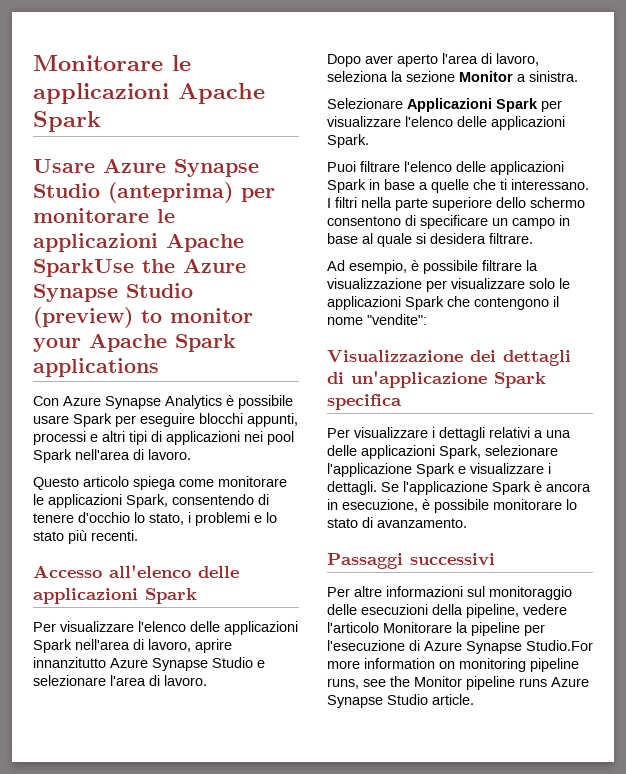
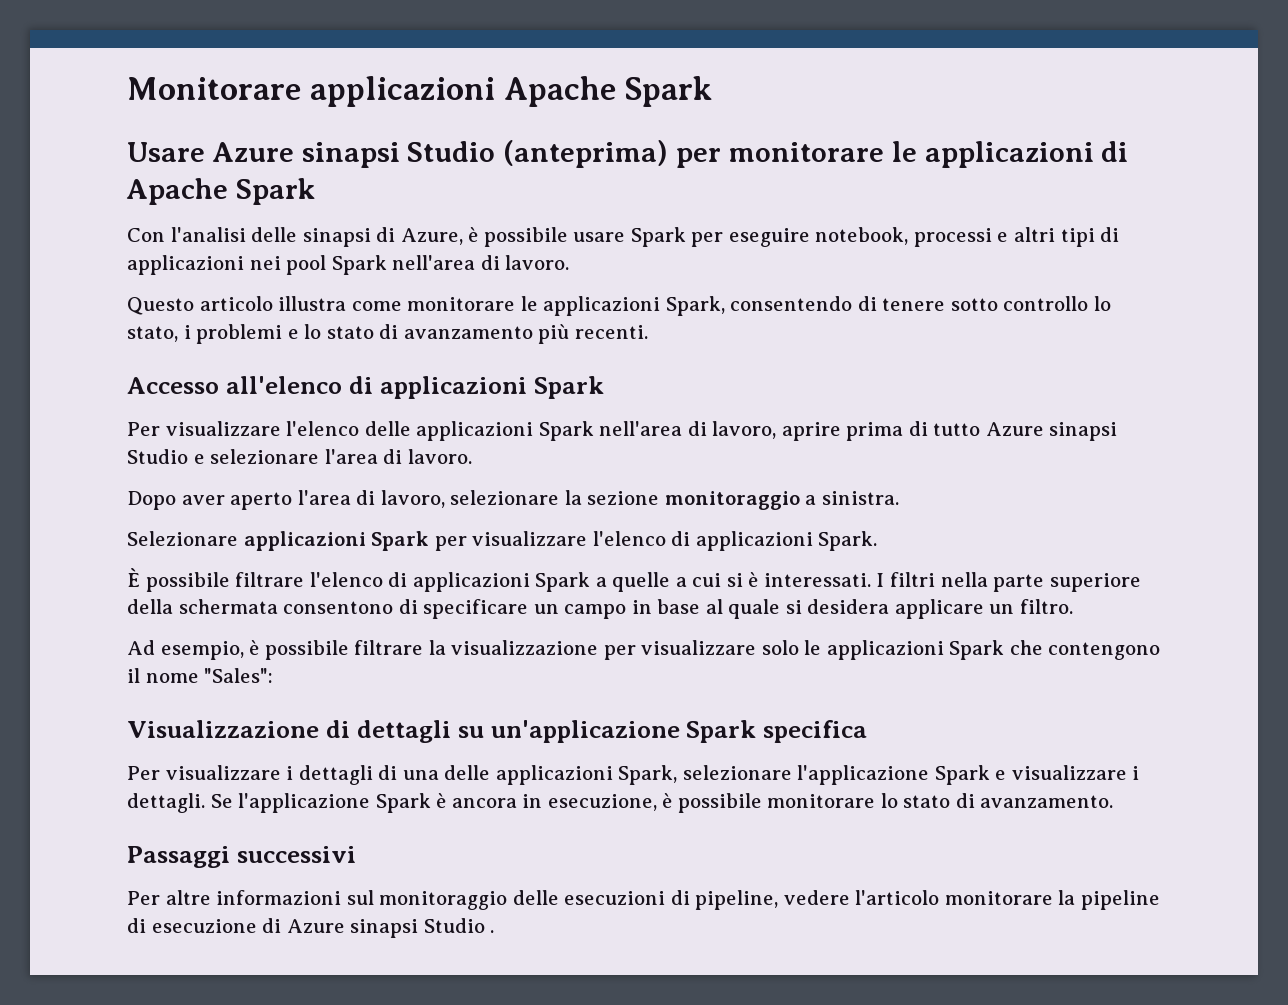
- Monitorare le applicazioni Apache Spark
+ Monitorare applicazioni Apache Spark
- Usare Azure Synapse Studio (anteprima) per monitorare le applicazioni Apache SparkUse the Azure Synapse Studio (preview) to monitor your Apache Spark applications
+ Usare Azure sinapsi Studio (anteprima) per monitorare le applicazioni di Apache Spark
- Con Azure Synapse Analytics è possibile usare Spark per eseguire blocchi appunti, processi e altri tipi di applicazioni nei pool Spark nell'area di lavoro.
+ Con l'analisi delle sinapsi di Azure, è possibile usare Spark per eseguire notebook, processi e altri tipi di applicazioni nei pool Spark nell'area di lavoro.
- Questo articolo spiega come monitorare le applicazioni Spark, consentendo di tenere d'occhio lo stato, i problemi e lo stato più recenti.
+ Questo articolo illustra come monitorare le applicazioni Spark, consentendo di tenere sotto controllo lo stato, i problemi e lo stato di avanzamento più recenti.
- Accesso all'elenco delle applicazioni Spark
+ Accesso all'elenco di applicazioni Spark
- Per visualizzare l'elenco delle applicazioni Spark nell'area di lavoro, aprire innanzitutto Azure Synapse Studio e selezionare l'area di lavoro.
+ Per visualizzare l'elenco delle applicazioni Spark nell'area di lavoro, aprire prima di tutto Azure sinapsi Studio e selezionare l'area di lavoro.
- Dopo aver aperto l'area di lavoro, seleziona la sezione Monitor a sinistra.
+ Dopo aver aperto l'area di lavoro, selezionare la sezione monitoraggio a sinistra.
- Selezionare Applicazioni Spark per visualizzare l'elenco delle applicazioni Spark.
+ Selezionare applicazioni Spark per visualizzare l'elenco di applicazioni Spark.
- Puoi filtrare l'elenco delle applicazioni Spark in base a quelle che ti interessano.
+ È possibile filtrare l'elenco di applicazioni Spark a quelle a cui si è interessati.
- I filtri nella parte superiore dello schermo consentono di specificare un campo in base al quale si desidera filtrare.
+ I filtri nella parte superiore della schermata consentono di specificare un campo in base al quale si desidera applicare un filtro.
- Ad esempio, è possibile filtrare la visualizzazione per visualizzare solo le applicazioni Spark che contengono il nome "vendite":
+ Ad esempio, è possibile filtrare la visualizzazione per visualizzare solo le applicazioni Spark che contengono il nome "Sales":
- Visualizzazione dei dettagli di un'applicazione Spark specifica
+ Visualizzazione di dettagli su un'applicazione Spark specifica
- Per visualizzare i dettagli relativi a una delle applicazioni Spark, selezionare l'applicazione Spark e visualizzare i dettagli.
+ Per visualizzare i dettagli di una delle applicazioni Spark, selezionare l'applicazione Spark e visualizzare i dettagli.
- Per altre informazioni sul monitoraggio delle esecuzioni della pipeline, vedere l'articolo Monitorare la pipeline per l'esecuzione di Azure Synapse Studio.For more information on monitoring pipeline runs, see the Monitor pipeline runs Azure Synapse Studio article.
+ Per altre informazioni sul monitoraggio delle esecuzioni di pipeline, vedere l'articolo monitorare la pipeline di esecuzione di Azure sinapsi Studio .

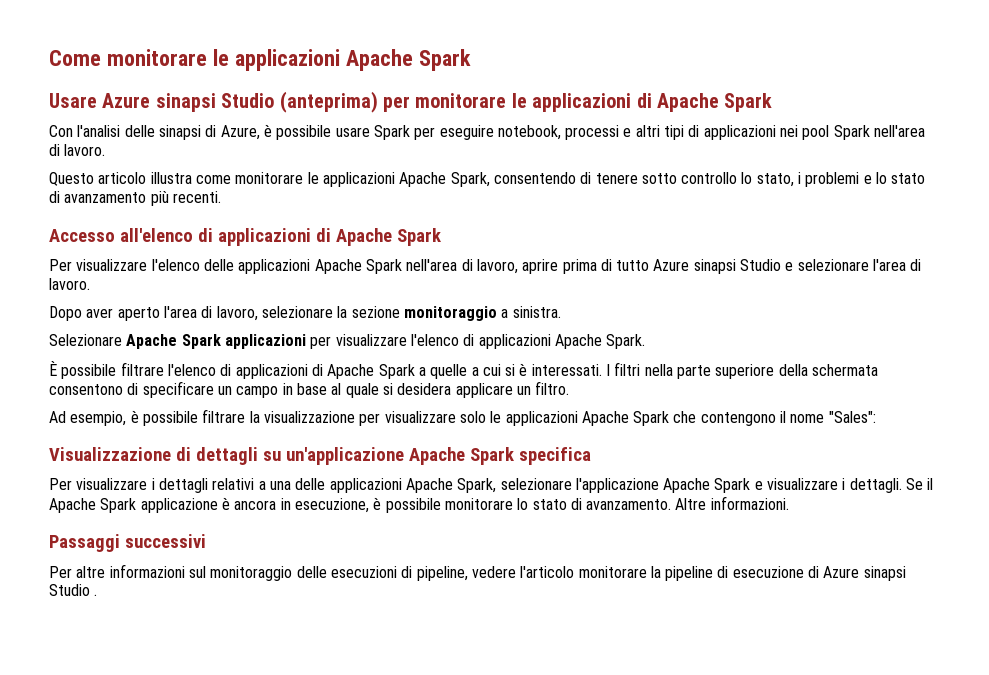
- Monitorare applicazioni Apache Spark
+ Come monitorare le applicazioni Apache Spark
- Questo articolo illustra come monitorare le applicazioni Spark, consentendo di tenere sotto controllo lo stato, i problemi e lo stato di avanzamento più recenti.
+ Questo articolo illustra come monitorare le applicazioni Apache Spark, consentendo di tenere sotto controllo lo stato, i problemi e lo stato di avanzamento più recenti.
- Accesso all'elenco di applicazioni Spark
+ Accesso all'elenco di applicazioni di Apache Spark
- Per visualizzare l'elenco delle applicazioni Spark nell'area di lavoro, aprire prima di tutto Azure sinapsi Studio e selezionare l'area di lavoro.
+ Per visualizzare l'elenco delle applicazioni Apache Spark nell'area di lavoro, aprire prima di tutto Azure sinapsi Studio e selezionare l'area di lavoro.
- Selezionare applicazioni Spark per visualizzare l'elenco di applicazioni Spark.
+ Selezionare Apache Spark applicazioni per visualizzare l'elenco di applicazioni Apache Spark.
- È possibile filtrare l'elenco di applicazioni Spark a quelle a cui si è interessati.
+ È possibile filtrare l'elenco di applicazioni di Apache Spark a quelle a cui si è interessati.
- Ad esempio, è possibile filtrare la visualizzazione per visualizzare solo le applicazioni Spark che contengono il nome "Sales":
+ Ad esempio, è possibile filtrare la visualizzazione per visualizzare solo le applicazioni Apache Spark che contengono il nome "Sales":
- Visualizzazione di dettagli su un'applicazione Spark specifica
+ Visualizzazione di dettagli su un'applicazione Apache Spark specifica
- Per visualizzare i dettagli di una delle applicazioni Spark, selezionare l'applicazione Spark e visualizzare i dettagli.
+ Per visualizzare i dettagli relativi a una delle applicazioni Apache Spark, selezionare l'applicazione Apache Spark e visualizzare i dettagli.
- Se l'applicazione Spark è ancora in esecuzione, è possibile monitorare lo stato di avanzamento.
+ Se il Apache Spark applicazione è ancora in esecuzione, è possibile monitorare lo stato di avanzamento. Altre informazioni.

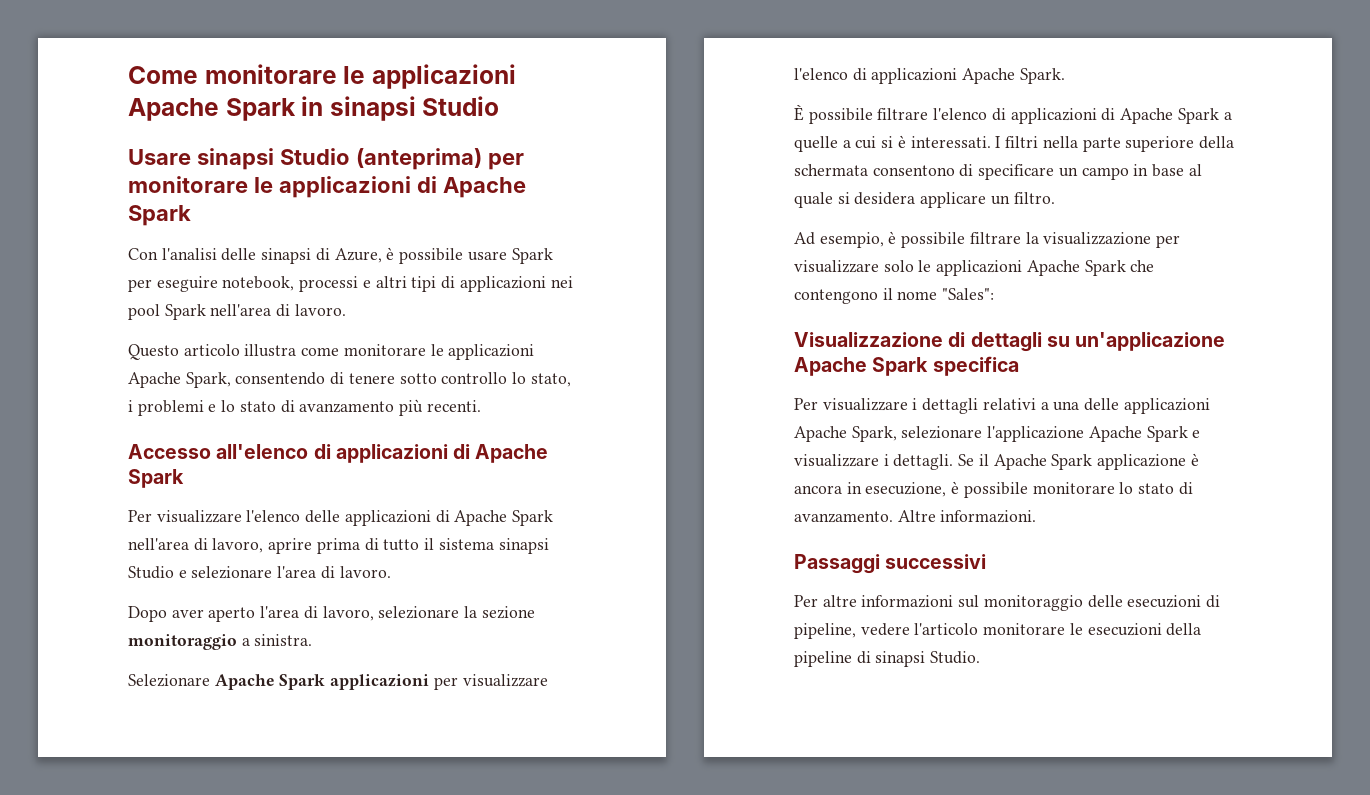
- Come monitorare le applicazioni Apache Spark
+ Come monitorare le applicazioni Apache Spark in sinapsi Studio
- Usare Azure sinapsi Studio (anteprima) per monitorare le applicazioni di Apache Spark
+ Usare sinapsi Studio (anteprima) per monitorare le applicazioni di Apache Spark
- Per visualizzare l'elenco delle applicazioni Apache Spark nell'area di lavoro, aprire prima di tutto Azure sinapsi Studio e selezionare l'area di lavoro.
+ Per visualizzare l'elenco delle applicazioni di Apache Spark nell'area di lavoro, aprire prima di tutto il sistema sinapsi Studio e selezionare l'area di lavoro.
- Per altre informazioni sul monitoraggio delle esecuzioni di pipeline, vedere l'articolo monitorare la pipeline di esecuzione di Azure sinapsi Studio .
+ Per altre informazioni sul monitoraggio delle esecuzioni di pipeline, vedere l'articolo monitorare le esecuzioni della pipeline di sinapsi Studio.

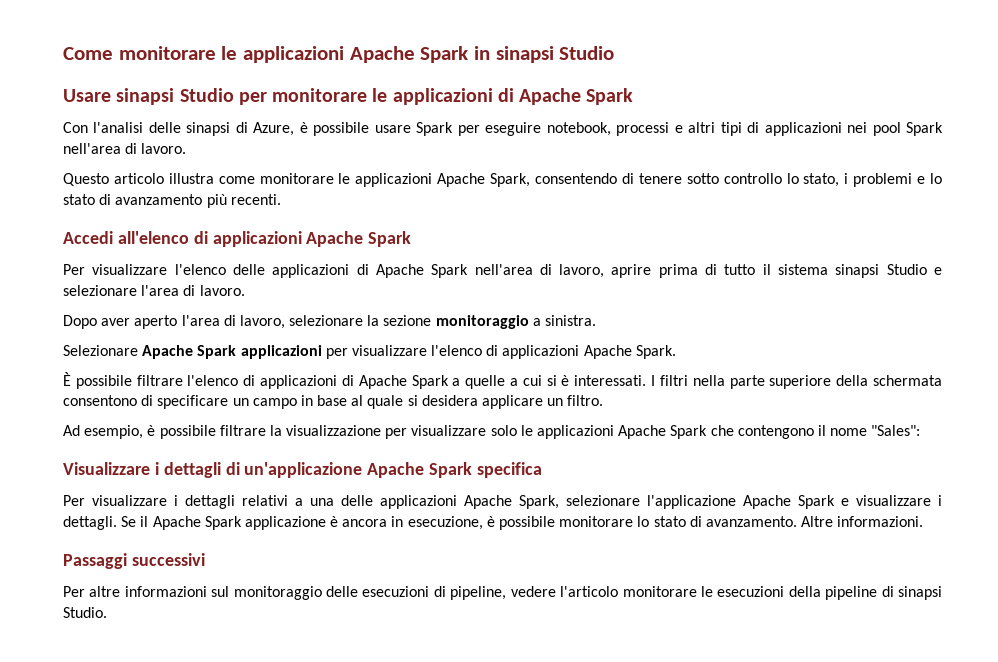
- Usare sinapsi Studio (anteprima) per monitorare le applicazioni di Apache Spark
+ Usare sinapsi Studio per monitorare le applicazioni di Apache Spark
- Accesso all'elenco di applicazioni di Apache Spark
+ Accedi all'elenco di applicazioni Apache Spark
- Visualizzazione di dettagli su un'applicazione Apache Spark specifica
+ Visualizzare i dettagli di un'applicazione Apache Spark specifica

